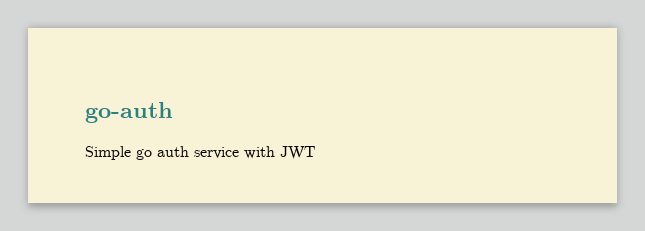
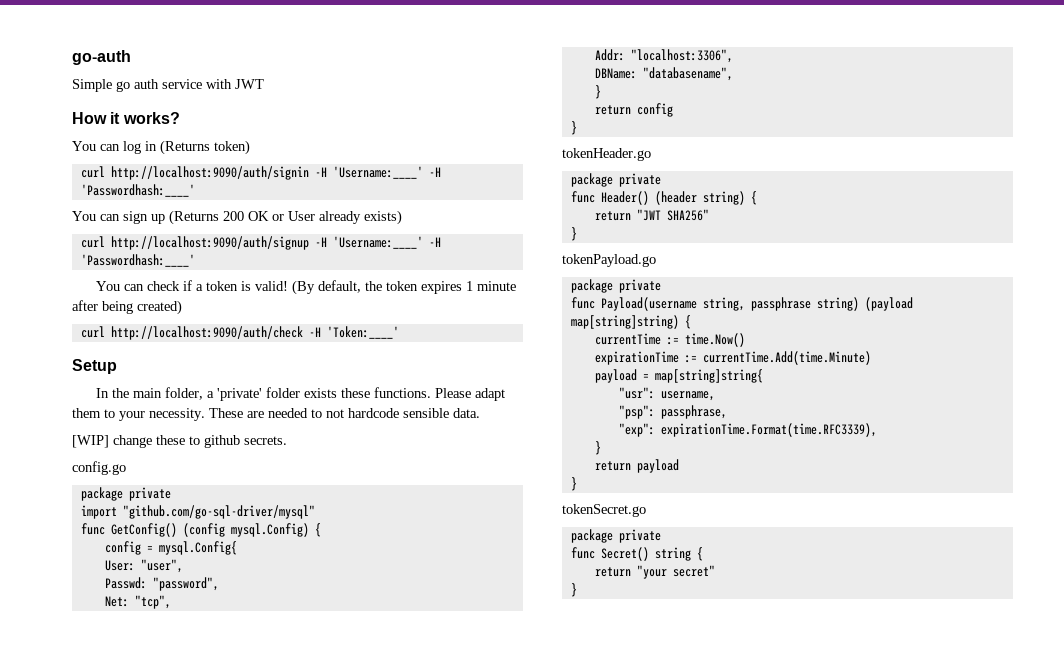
+ How it works?
+ You can log in (Returns token)
+ curl http://localhost:9090/auth/signin -H 'Username:____' -H 'Passwordhash:____'
+ You can sign up (Returns 200 OK or User already exists)
+ curl http://localhost:9090/auth/signup -H 'Username:____' -H 'Passwordhash:____'
+ You can check if a token is valid! (By default, the token expires 1 minute after being created)
+ curl http://localhost:9090/auth/check -H 'Token:____'
+ Setup
+ In the main folder, a 'private' folder exists these functions. Please adapt them to your necessity. These are needed to not hardcode sensible data.
+ [WIP] change these to github secrets.
+ config.go
+ package private
+ import "github.com/go-sql-driver/mysql"
+ func GetConfig() (config mysql.Config) {
+ config = mysql.Config{
+ User: "user",
+ Passwd: "password",
+ Net: "tcp",
+ Addr: "localhost:3306",
+ DBName: "databasename",
+ }
+ return config
+ }
+ tokenHeader.go
+ package private
+ func Header() (header string) {
+ return "JWT SHA256"
+ }
+ tokenPayload.go
+ package private
+ func Payload(username string, passphrase string) (payload map[string]string) {
+ currentTime := time.Now()
+ expirationTime := currentTime.Add(time.Minute)
+ payload = map[string]string{
+ "usr": username,
+ "psp": passphrase,
+ "exp": expirationTime.Format(time.RFC3339),
+ }
+ return payload
+ }
+ tokenSecret.go
+ package private
+ func Secret() string {
+ return "your secret"
+ }

